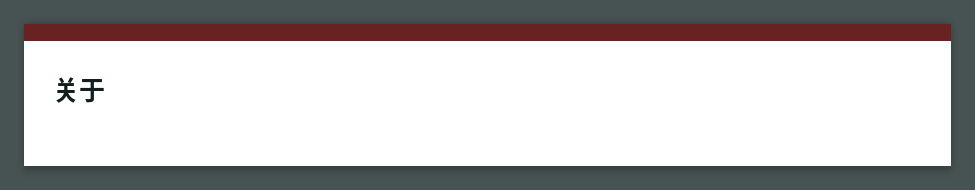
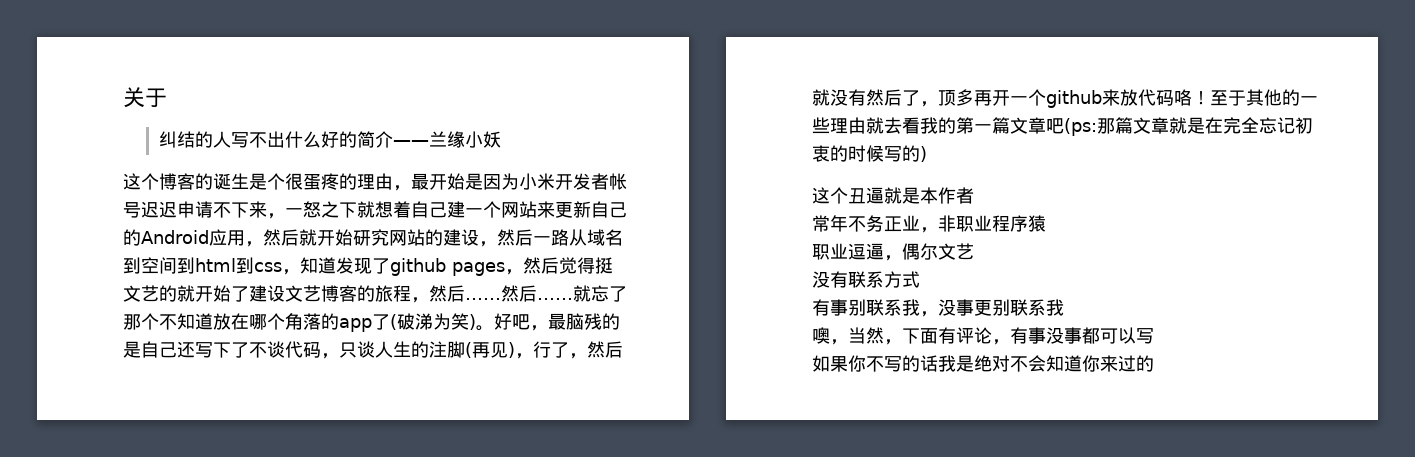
+ 纠结的人写不出什么好的简介——兰缘小妖
+ 这个博客的诞生是个很蛋疼的理由，最开始是因为小米开发者帐号迟迟申请不下来，一怒之下就想着自己建一个网站来更新自己的Android应用，然后就开始研究网站的建设，然后一路从域名到空间到html到css，知道发现了github pages，然后觉得挺文艺的就开始了建设文艺博客的旅程，然后……然后……就忘了那个不知道放在哪个角落的app了(破涕为笑)。好吧，最脑残的是自己还写下了不谈代码，只谈人生的注脚(再见)，行了，然后就没有然后了，顶多再开一个github来放代码咯！至于其他的一些理由就去看我的第一篇文章吧(ps:那篇文章就是在完全忘记初衷的时候写的)
+ 这个丑逼就是本作者
+ 常年不务正业，非职业程序猿
+ 职业逗逼，偶尔文艺
+ 没有联系方式
+ 有事别联系我，没事更别联系我
+ 噢，当然，下面有评论，有事没事都可以写
+ 如果你不写的话我是绝对不会知道你来过的

